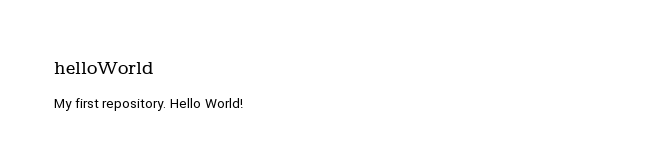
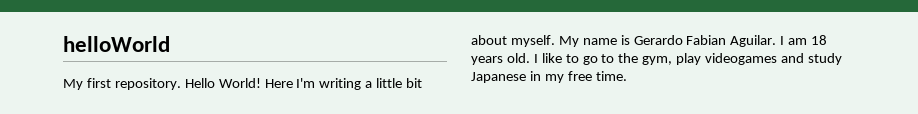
+ Here I'm writing a little bit about myself. My name is Gerardo Fabian Aguilar. I am 18 years old. I like to go to the gym, play videogames and study Japanese in my free time.

